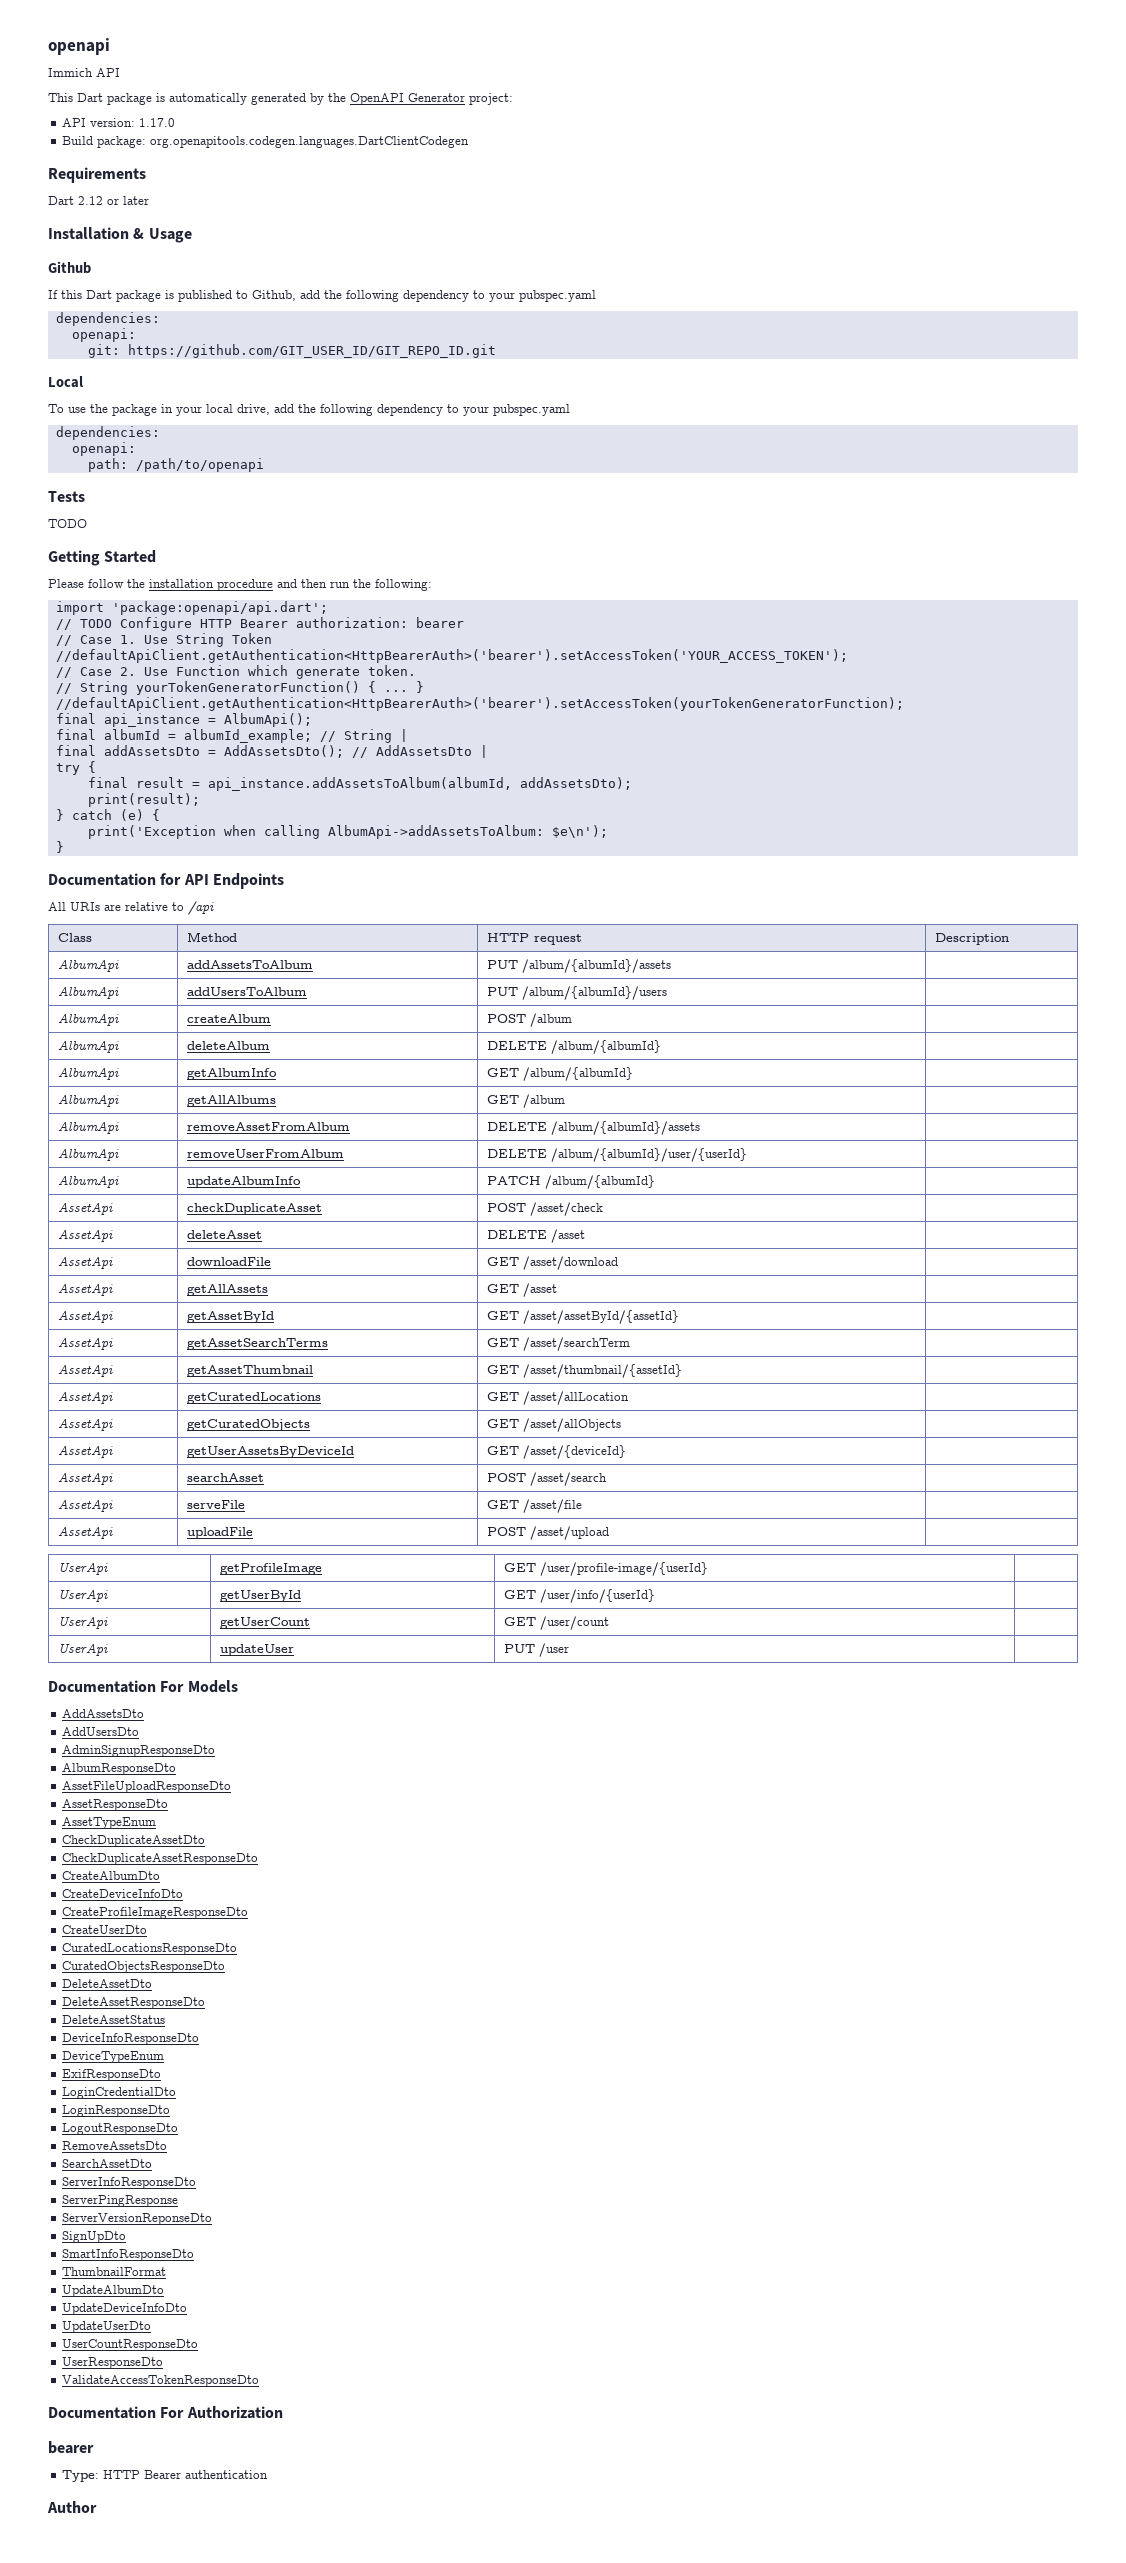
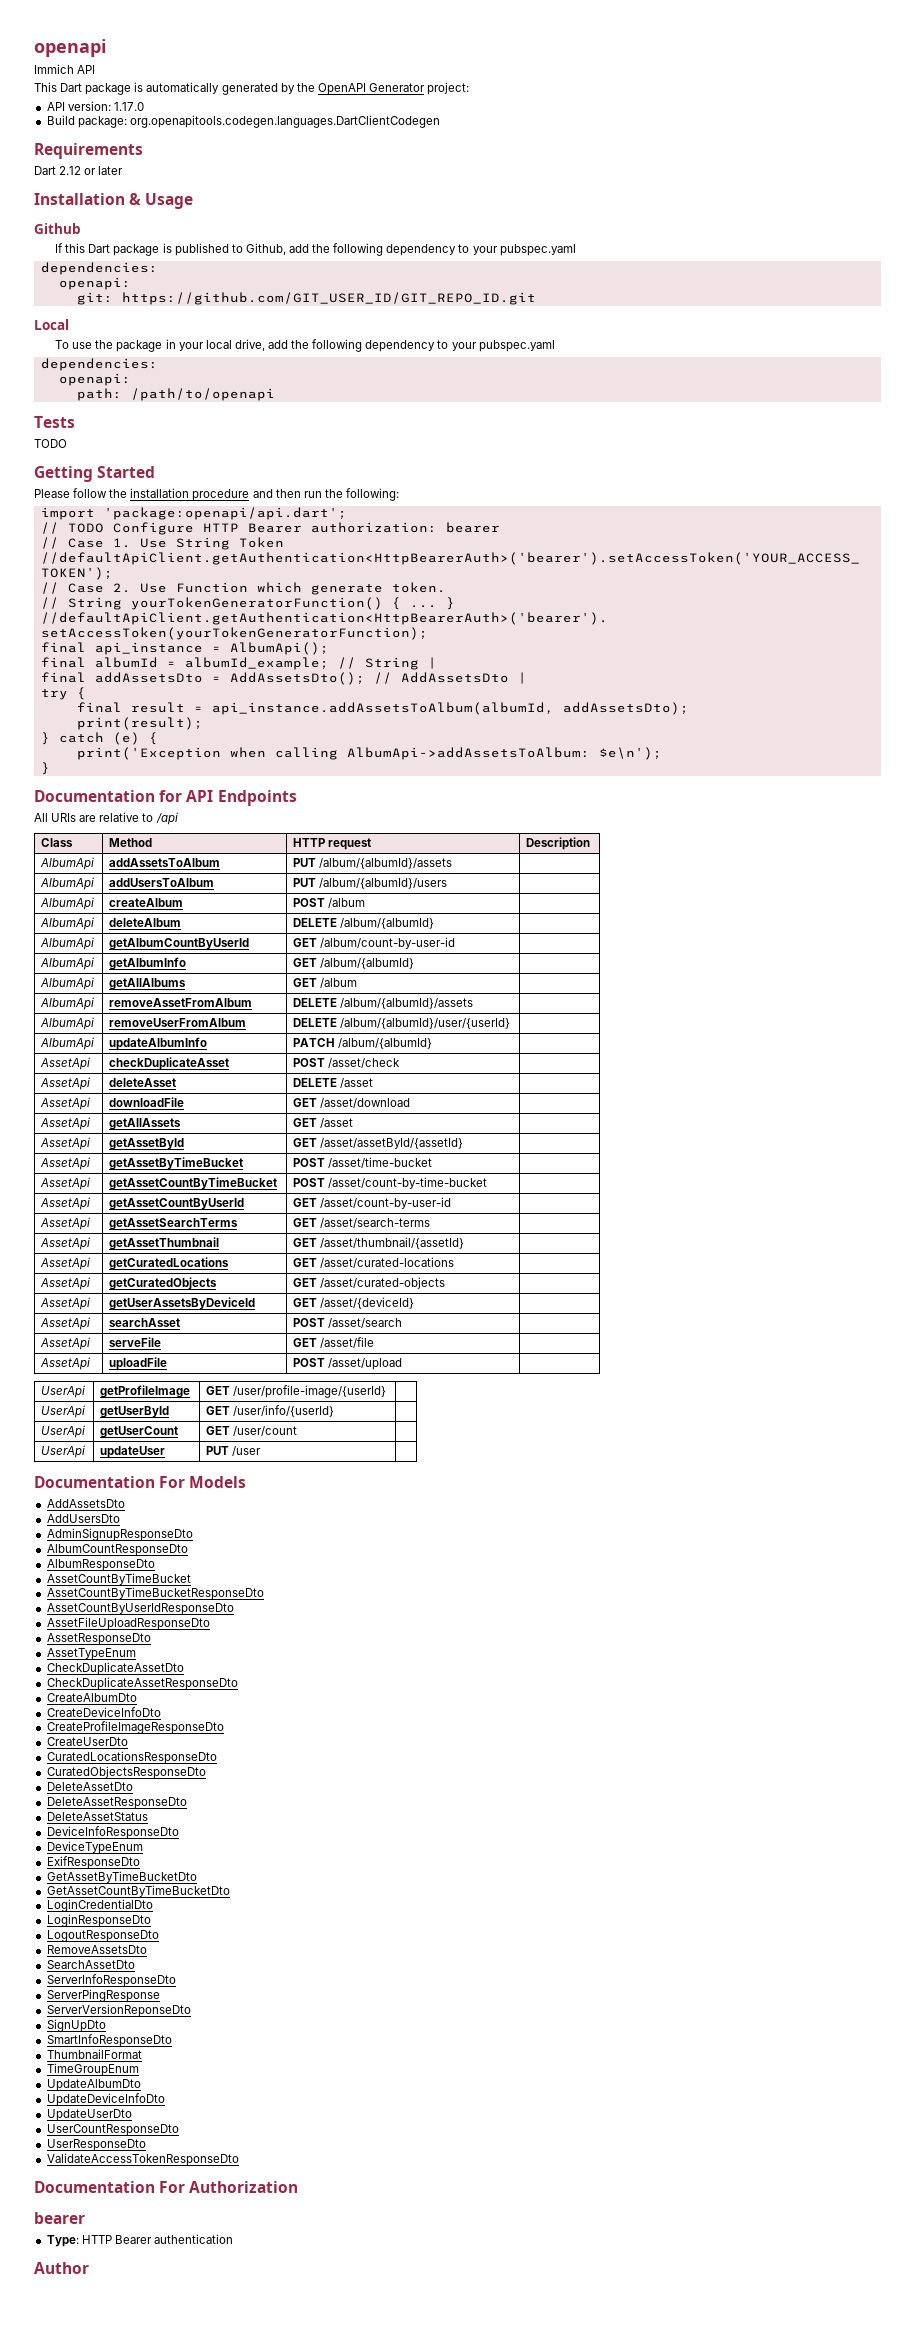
+ AlbumApi | getAlbumCountByUserId | GET /album/count-by-user-id |
+ AssetApi | getAssetByTimeBucket | POST /asset/time-bucket |
+ AssetApi | getAssetCountByTimeBucket | POST /asset/count-by-time-bucket |
+ AssetApi | getAssetCountByUserId | GET /asset/count-by-user-id |
- AssetApi | getAssetSearchTerms | GET /asset/searchTerm |
+ AssetApi | getAssetSearchTerms | GET /asset/search-terms |
- AssetApi | getCuratedLocations | GET /asset/allLocation |
+ AssetApi | getCuratedLocations | GET /asset/curated-locations |
- AssetApi | getCuratedObjects | GET /asset/allObjects |
+ AssetApi | getCuratedObjects | GET /asset/curated-objects |
+ AlbumCountResponseDto
+ AssetCountByTimeBucket
+ AssetCountByTimeBucketResponseDto
+ AssetCountByUserIdResponseDto
+ GetAssetByTimeBucketDto
+ GetAssetCountByTimeBucketDto
+ TimeGroupEnum

